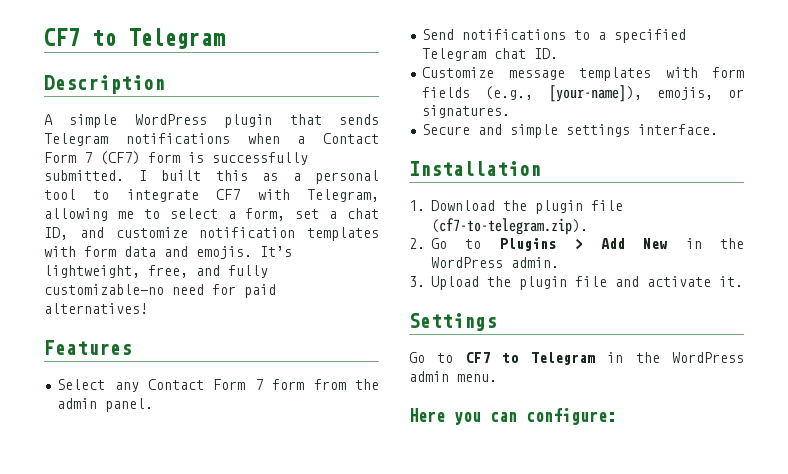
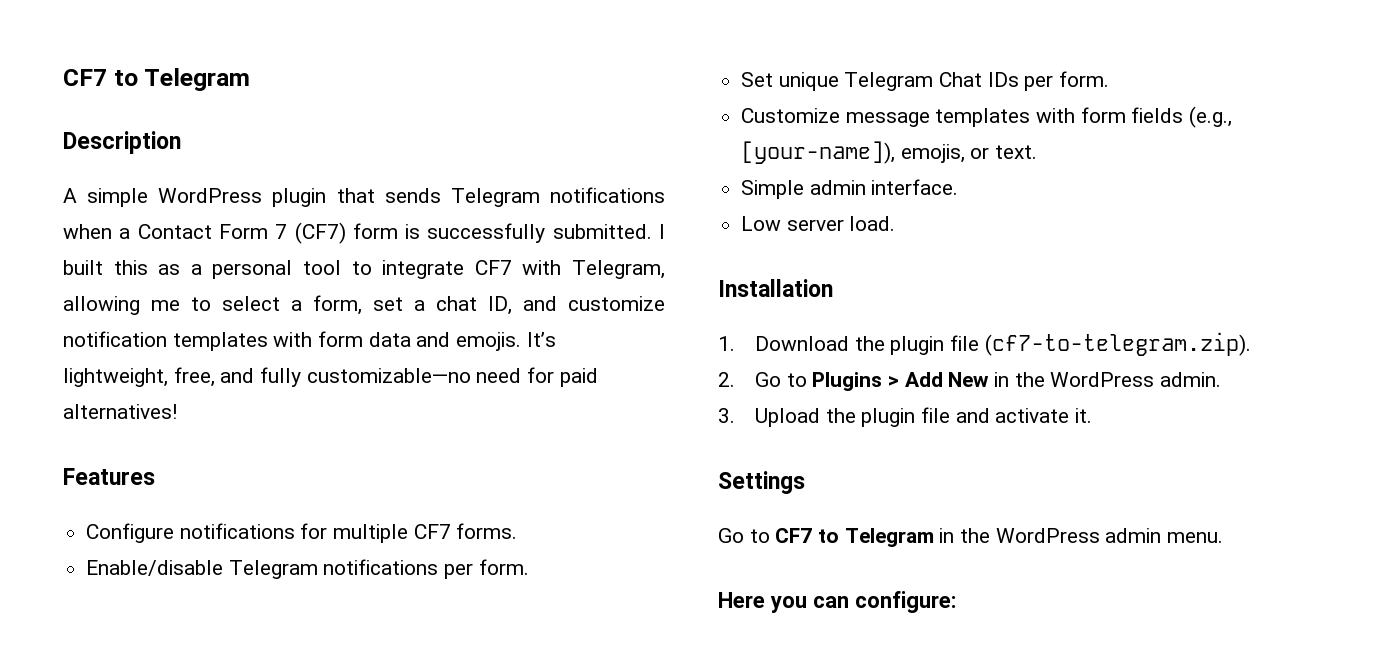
- Select any Contact Form 7 form from the admin panel.
- Send notifications to a specified Telegram chat ID.
+ Configure notifications for multiple CF7 forms.
+ Enable/disable Telegram notifications per form.
+ Set unique Telegram Chat IDs per form.
- Customize message templates with form fields (e.g., [your-name]), emojis, or signatures.
- Secure and simple settings interface.
+ Customize message templates with form fields (e.g., [your-name]), emojis, or text.
+ Simple admin interface.
+ Low server load.

